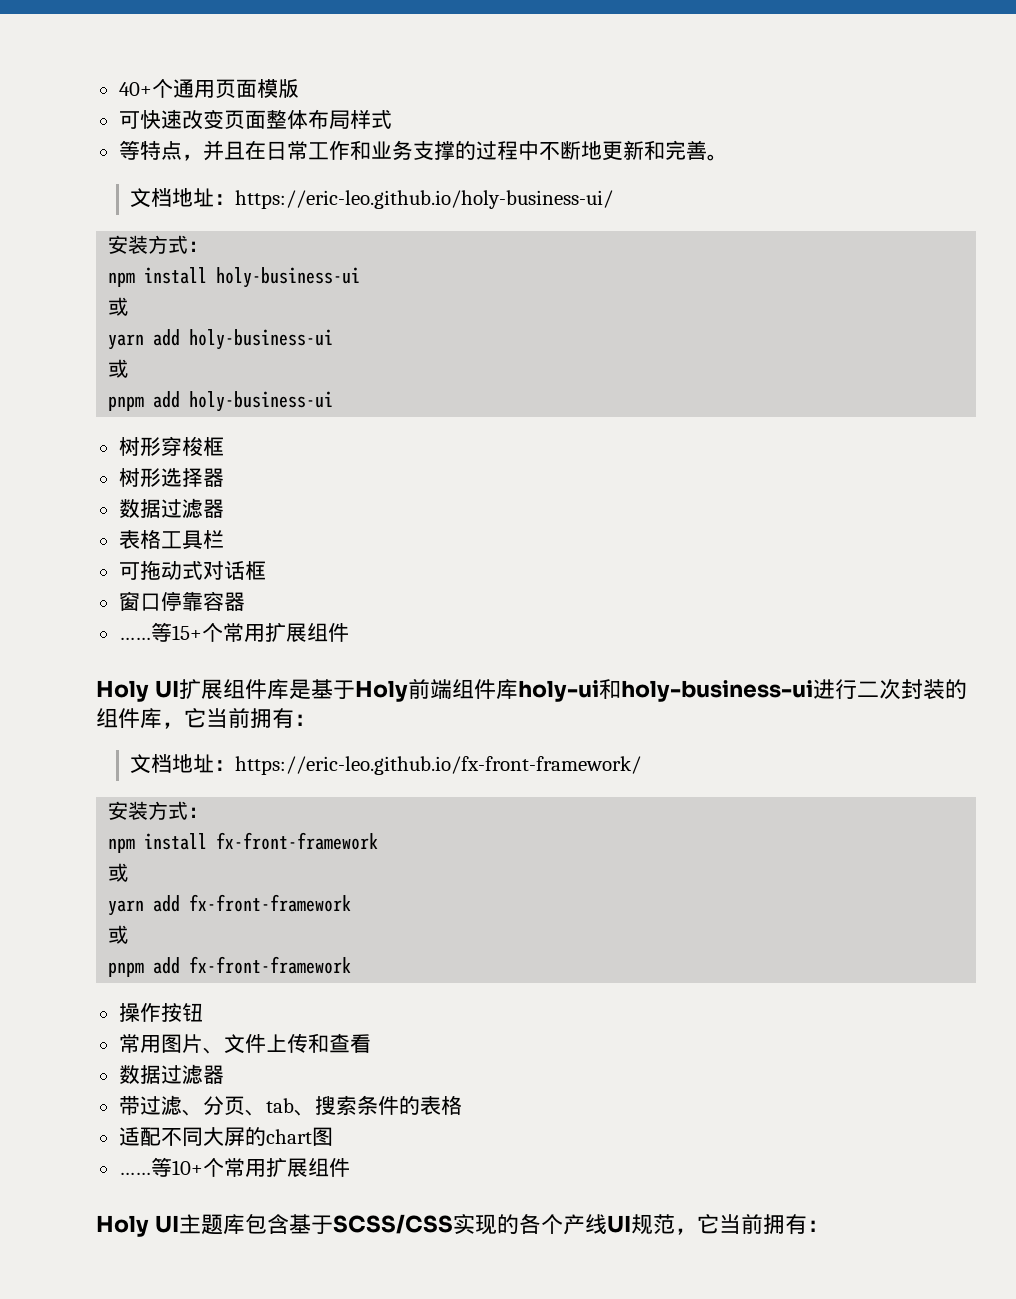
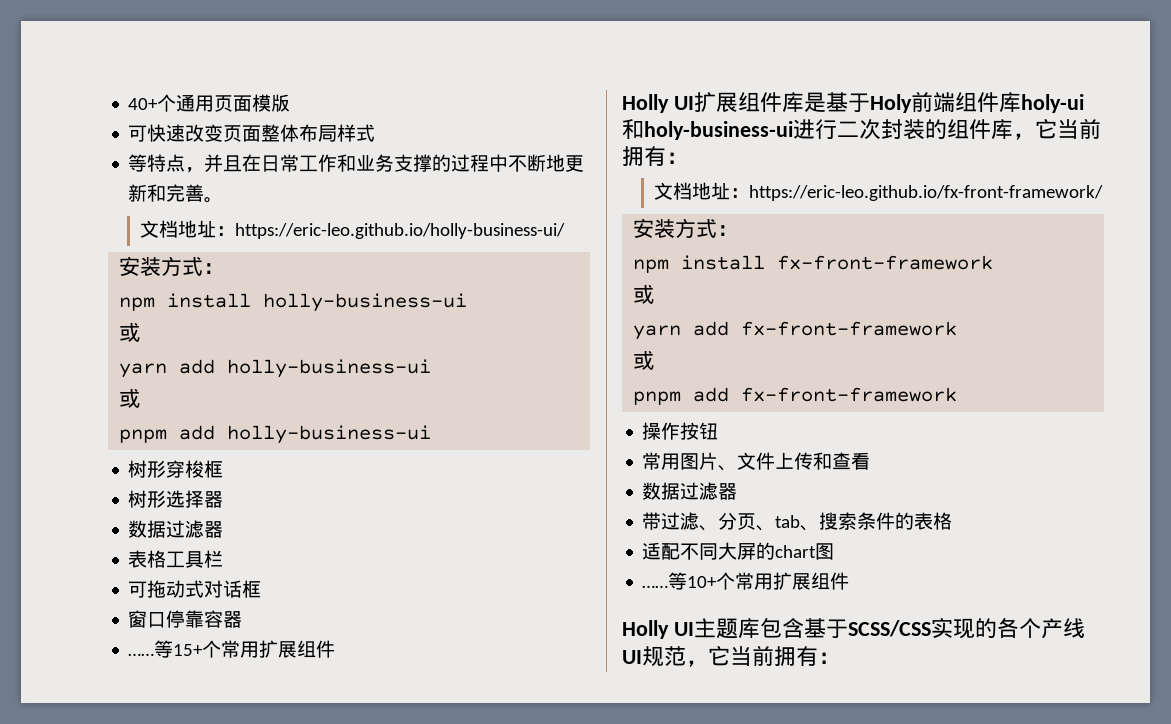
- 文档地址：https://eric-leo.github.io/holy-business-ui/
+ 文档地址：https://eric-leo.github.io/holly-business-ui/
  安装方式：
- npm install holy-business-ui
+ npm install holly-business-ui
  或
- yarn add holy-business-ui
+ yarn add holly-business-ui
  或
- pnpm add holy-business-ui
+ pnpm add holly-business-ui
- Holy UI扩展组件库是基于Holy前端组件库holy-ui和holy-business-ui进行二次封装的组件库，它当前拥有：
+ Holly UI扩展组件库是基于Holy前端组件库holy-ui和holy-business-ui进行二次封装的组件库，它当前拥有：
- Holy UI主题库包含基于SCSS/CSS实现的各个产线UI规范，它当前拥有：
+ Holly UI主题库包含基于SCSS/CSS实现的各个产线UI规范，它当前拥有：

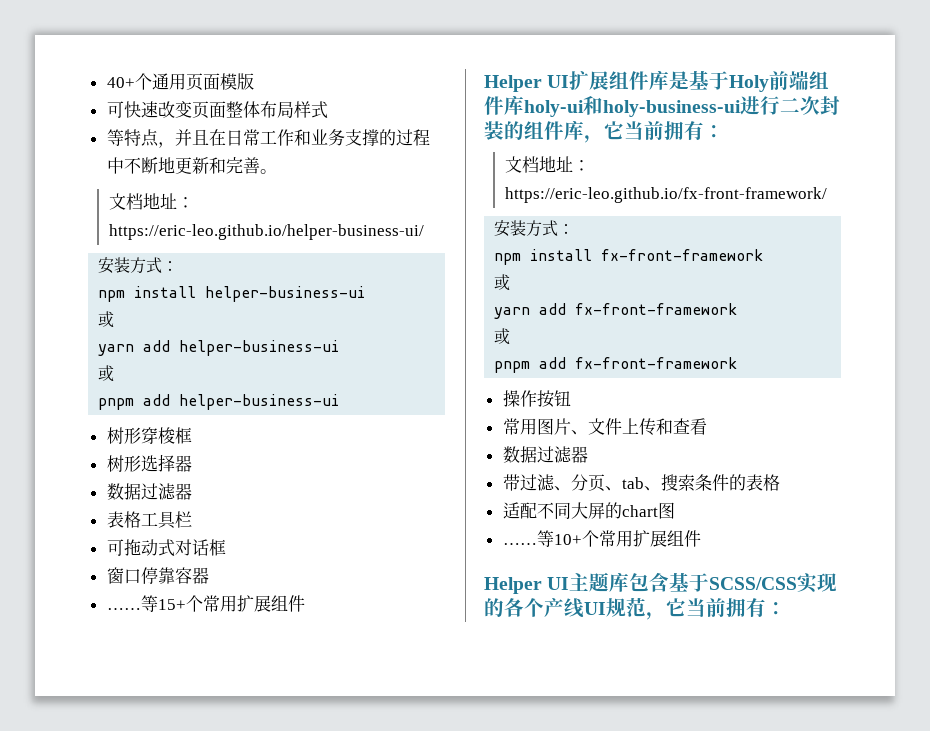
- 文档地址：https://eric-leo.github.io/holly-business-ui/
+ 文档地址：https://eric-leo.github.io/helper-business-ui/
  安装方式：
- npm install holly-business-ui
+ npm install helper-business-ui
  或
- yarn add holly-business-ui
+ yarn add helper-business-ui
  或
- pnpm add holly-business-ui
+ pnpm add helper-business-ui
- Holly UI扩展组件库是基于Holy前端组件库holy-ui和holy-business-ui进行二次封装的组件库，它当前拥有：
+ Helper UI扩展组件库是基于Holy前端组件库holy-ui和holy-business-ui进行二次封装的组件库，它当前拥有：
- Holly UI主题库包含基于SCSS/CSS实现的各个产线UI规范，它当前拥有：
+ Helper UI主题库包含基于SCSS/CSS实现的各个产线UI规范，它当前拥有：

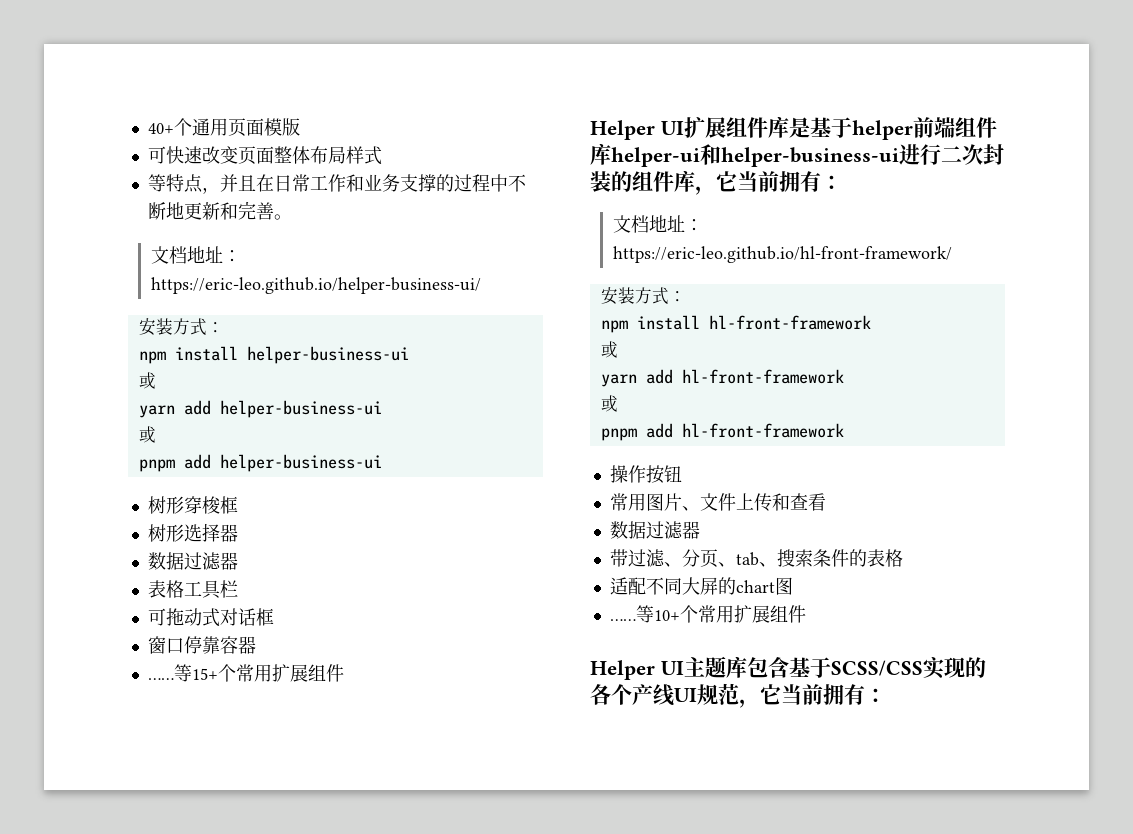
- Helper UI扩展组件库是基于Holy前端组件库holy-ui和holy-business-ui进行二次封装的组件库，它当前拥有：
+ Helper UI扩展组件库是基于helper前端组件库helper-ui和helper-business-ui进行二次封装的组件库，它当前拥有：
- 文档地址：https://eric-leo.github.io/fx-front-framework/
+ 文档地址：https://eric-leo.github.io/hl-front-framework/
  安装方式：
- npm install fx-front-framework
+ npm install hl-front-framework
  或
- yarn add fx-front-framework
+ yarn add hl-front-framework
  或
- pnpm add fx-front-framework
+ pnpm add hl-front-framework

